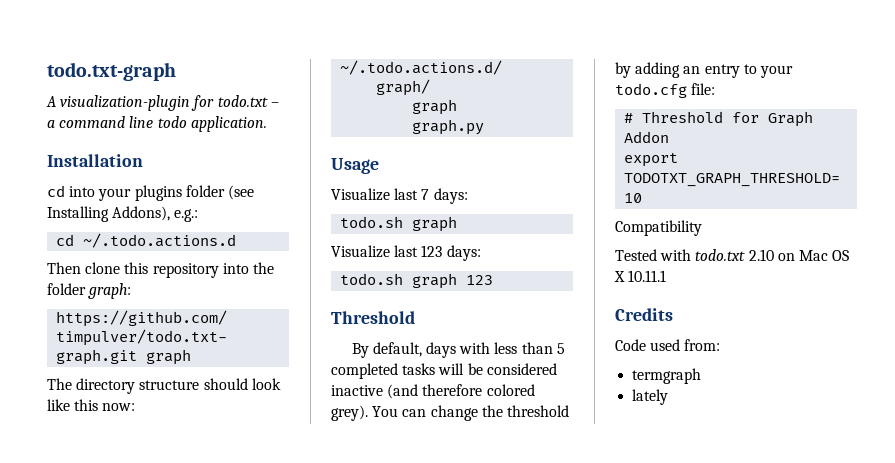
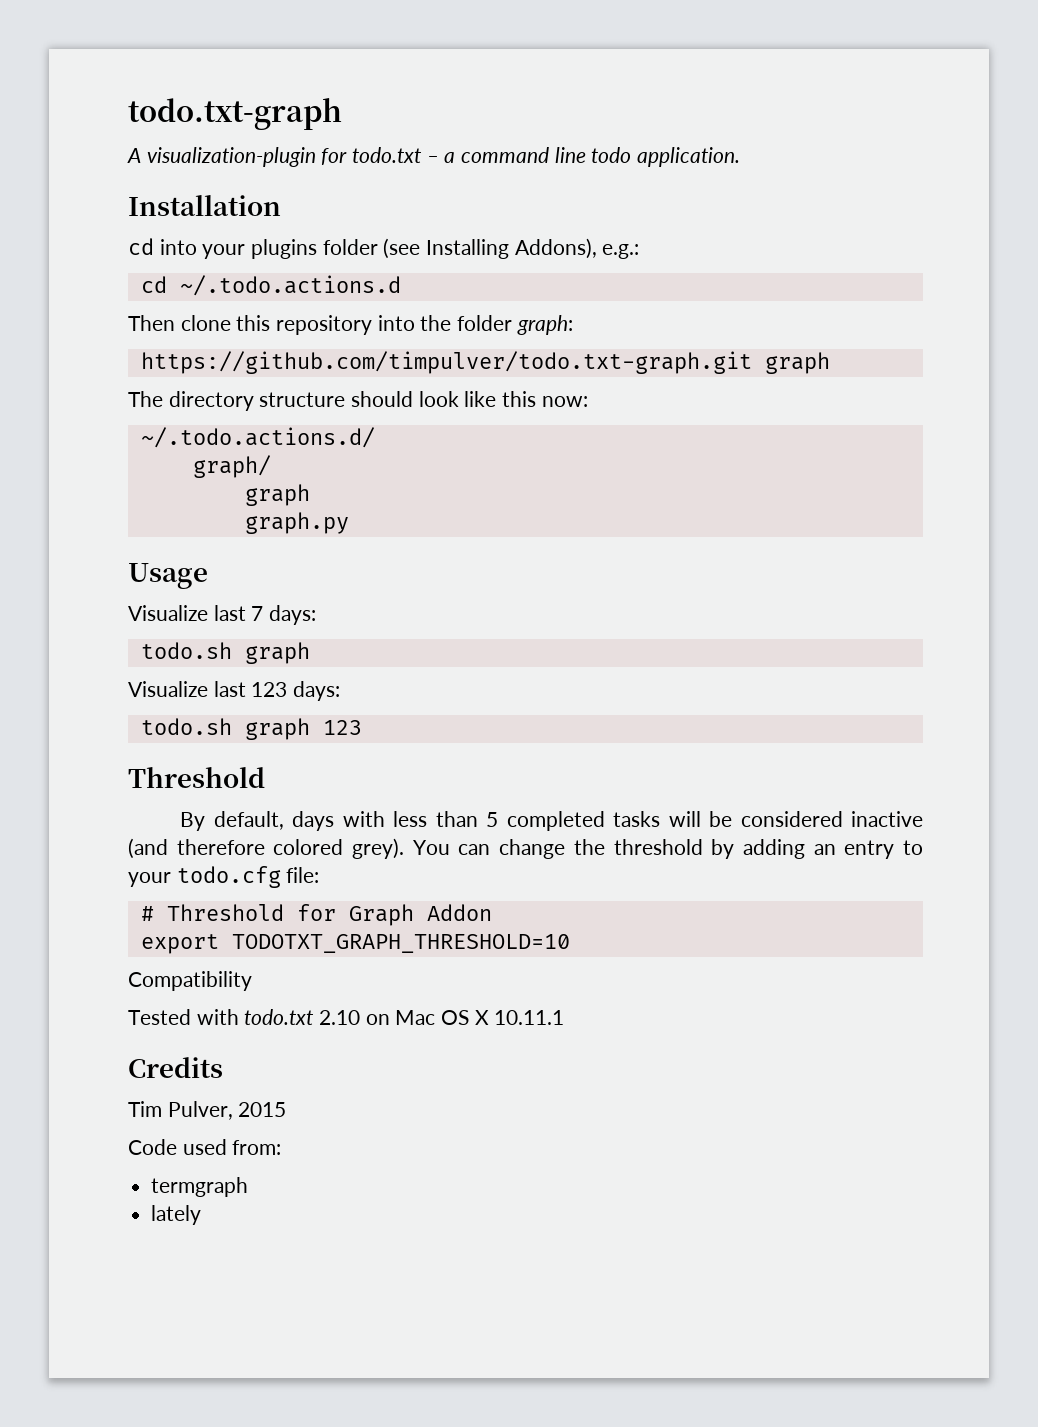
+ Tim Pulver, 2015

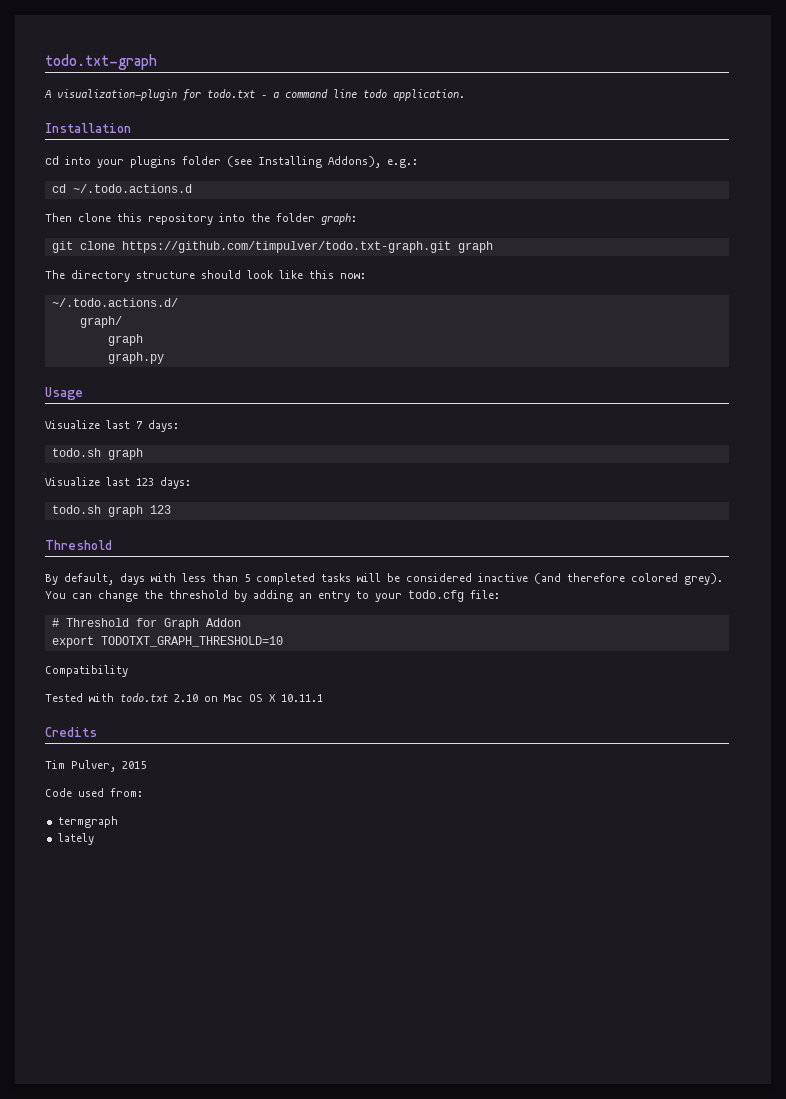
- https://github.com/timpulver/todo.txt-graph.git graph
+ git clone https://github.com/timpulver/todo.txt-graph.git graph

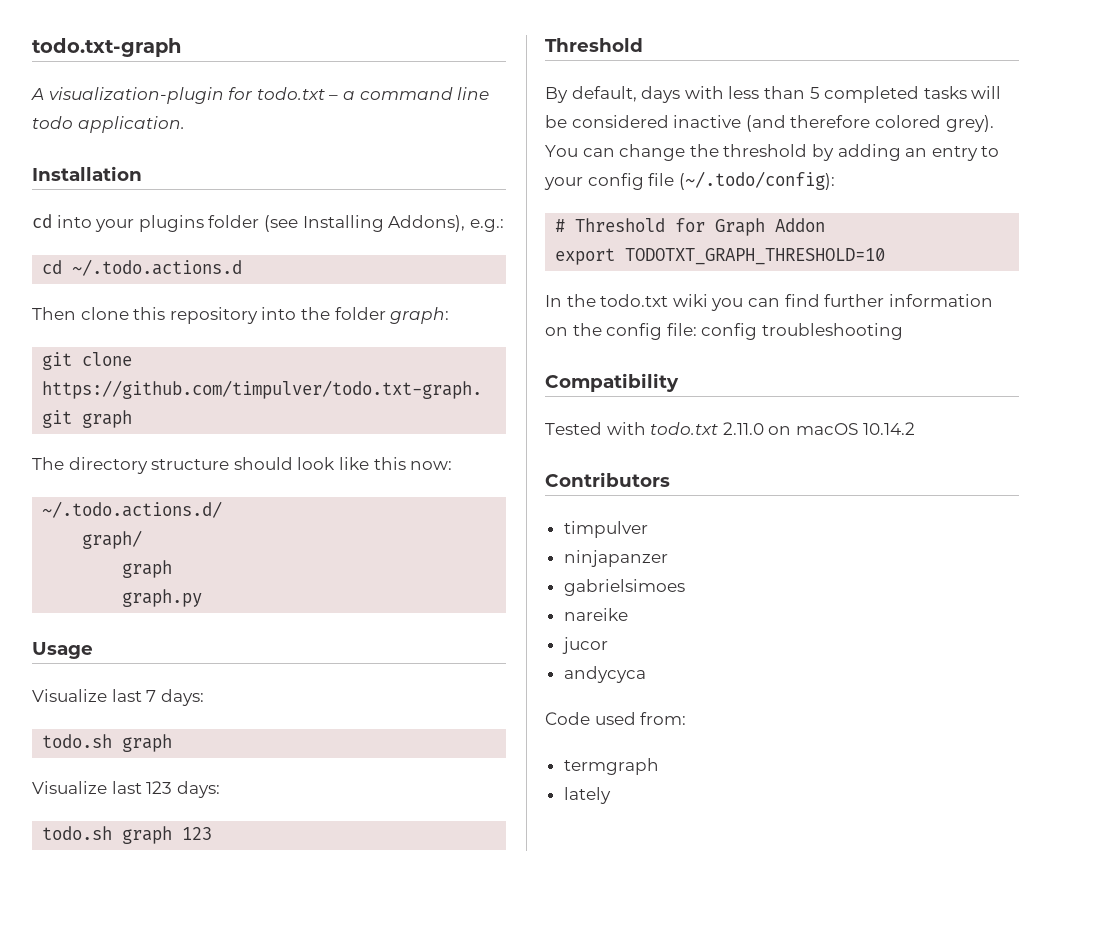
- You can change the threshold by adding an entry to your todo.cfg file:
+ You can change the threshold by adding an entry to your config file (~/.todo/config):
+ In the todo.txt wiki you can find further information on the config file: config troubleshooting
  Compatibility
- Tested with todo.txt 2.10 on Mac OS X 10.11.1
- Credits
- Tim Pulver, 2015
+ Tested with todo.txt 2.11.0 on macOS 10.14.2
+ Contributors
+ timpulver
+ ninjapanzer
+ gabrielsimoes
+ nareike
+ jucor
+ andycyca

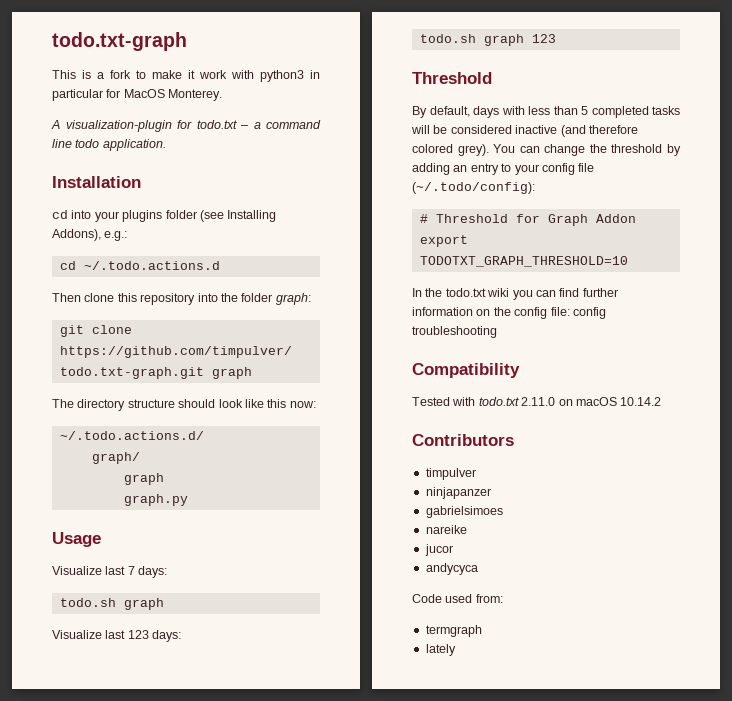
+ This is a fork to make it work with python3 in particular for MacOS Monterey.

